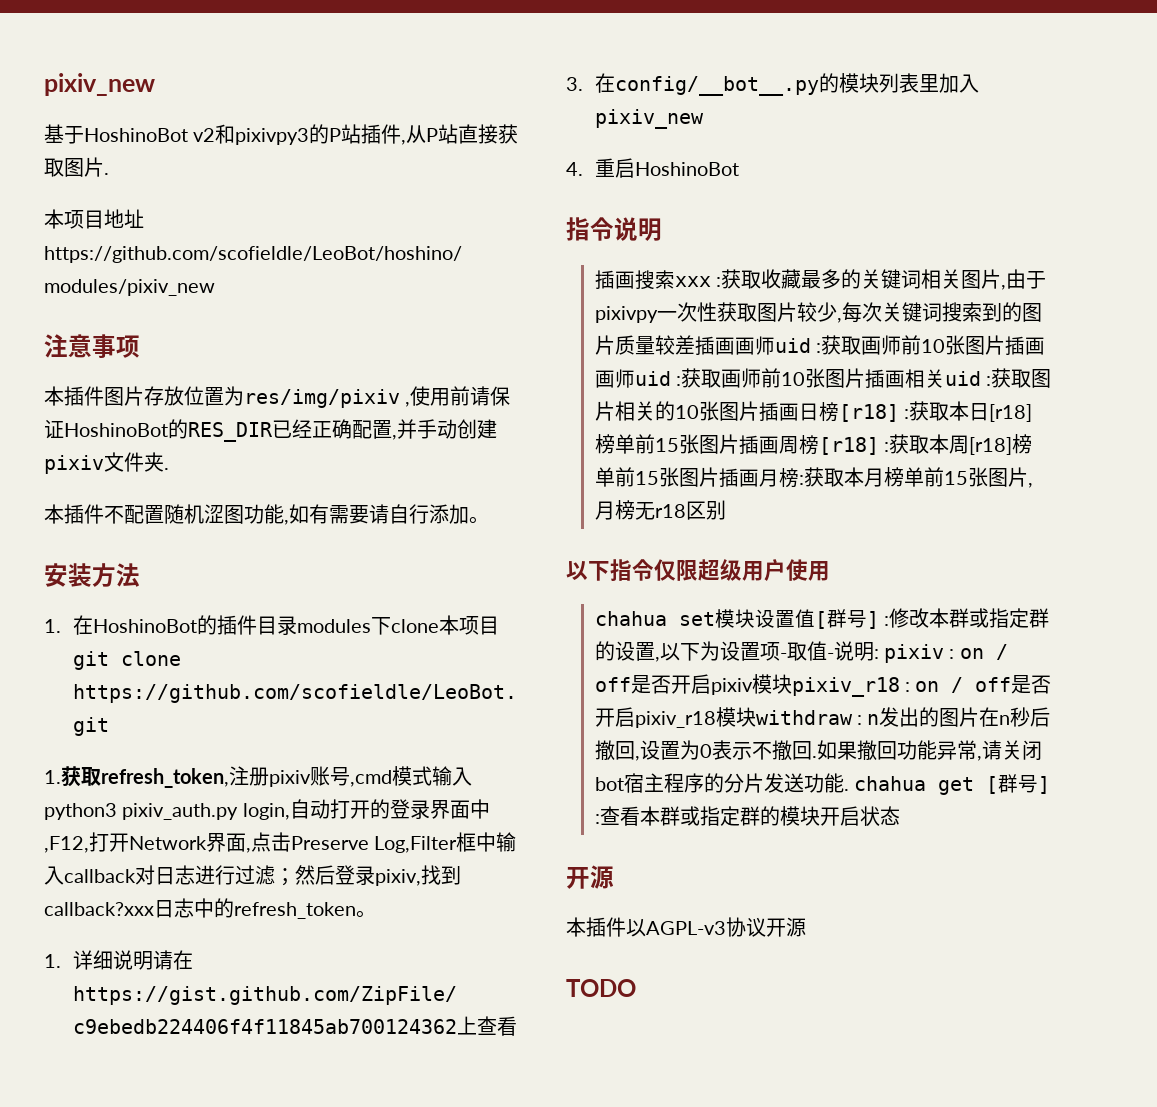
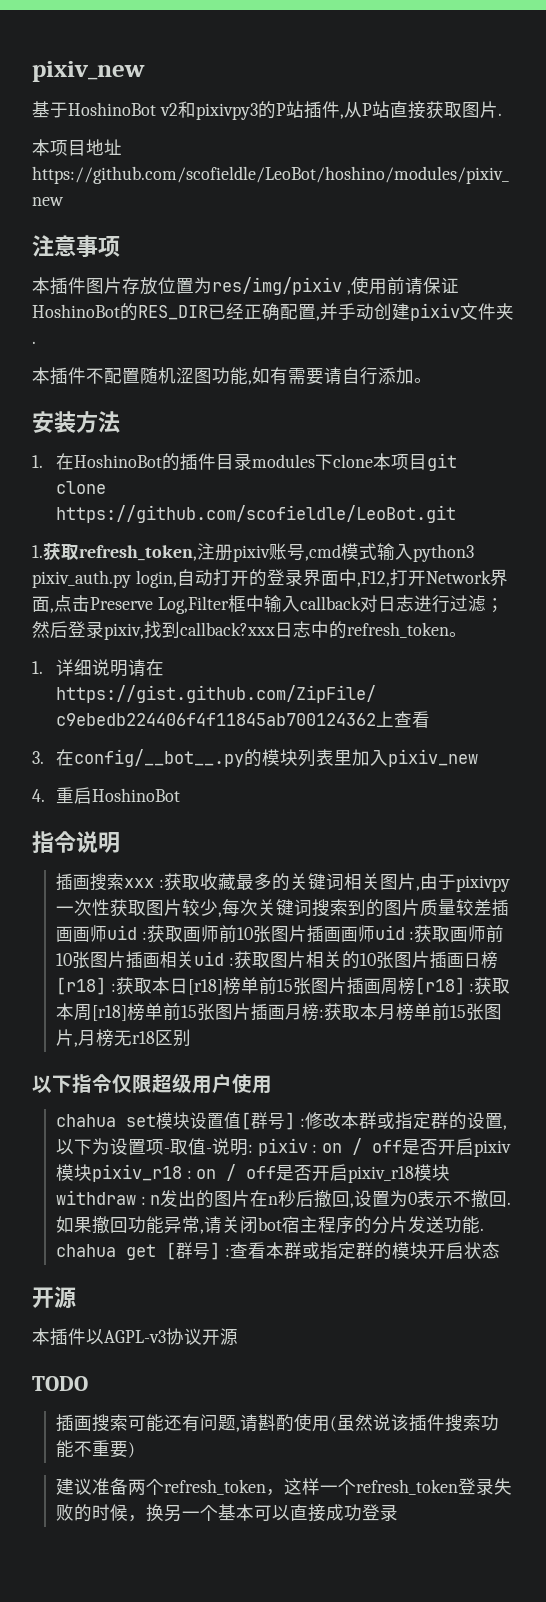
+ 插画搜索可能还有问题,请斟酌使用(虽然说该插件搜索功能不重要)
+ 建议准备两个refresh_token，这样一个refresh_token登录失败的时候，换另一个基本可以直接成功登录

